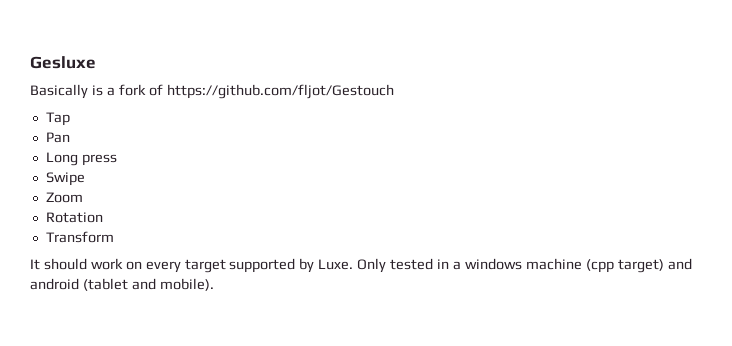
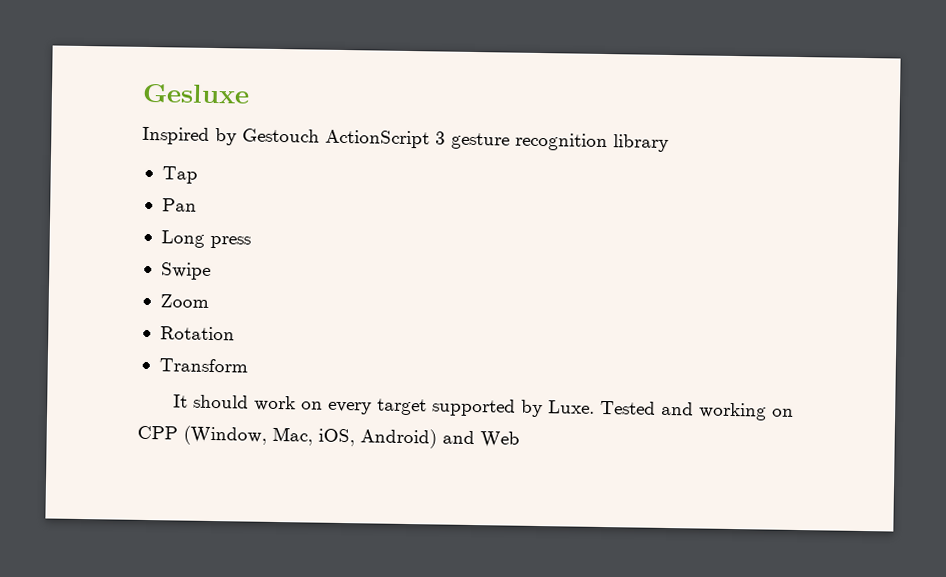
- Basically is a fork of https://github.com/fljot/Gestouch
+ Inspired by Gestouch ActionScript 3 gesture recognition library
- Only tested in a windows machine (cpp target) and android (tablet and mobile).
+ Tested and working on CPP (Window, Mac, iOS, Android) and Web

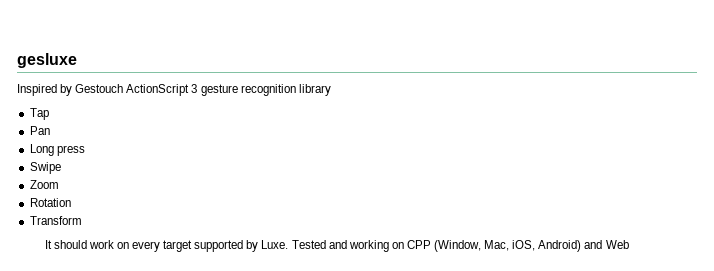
- Gesluxe
+ gesluxe

